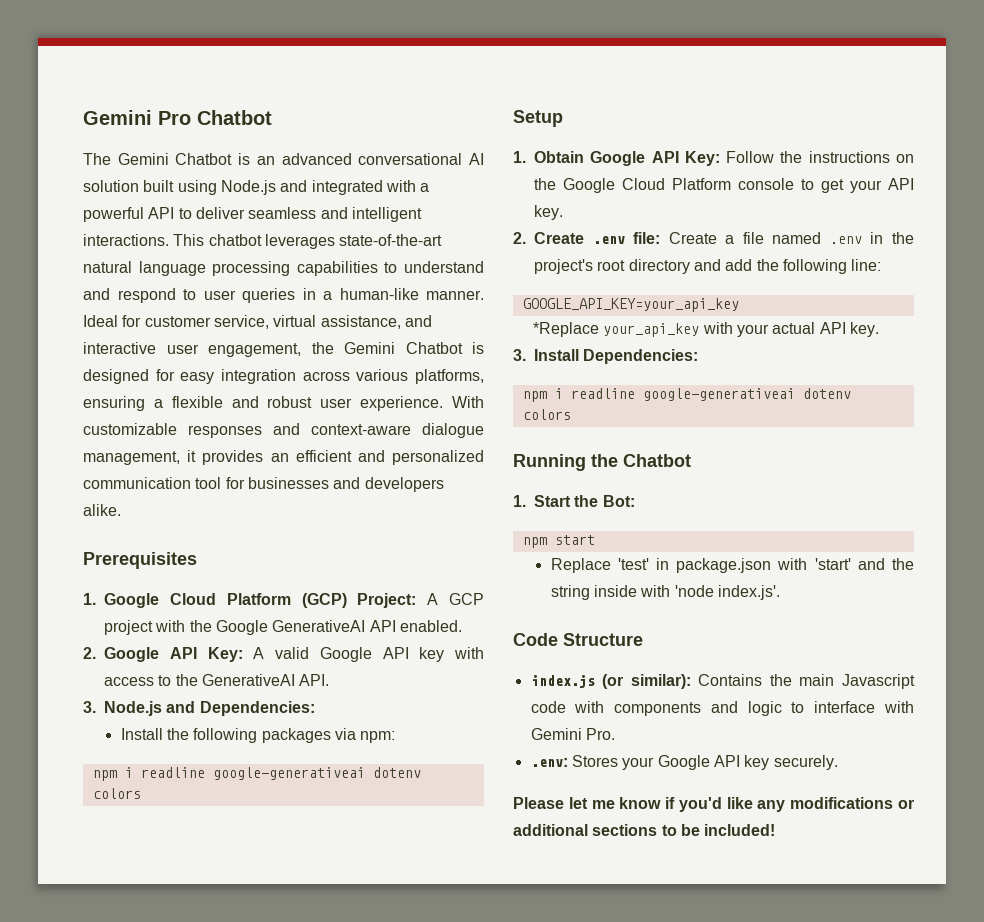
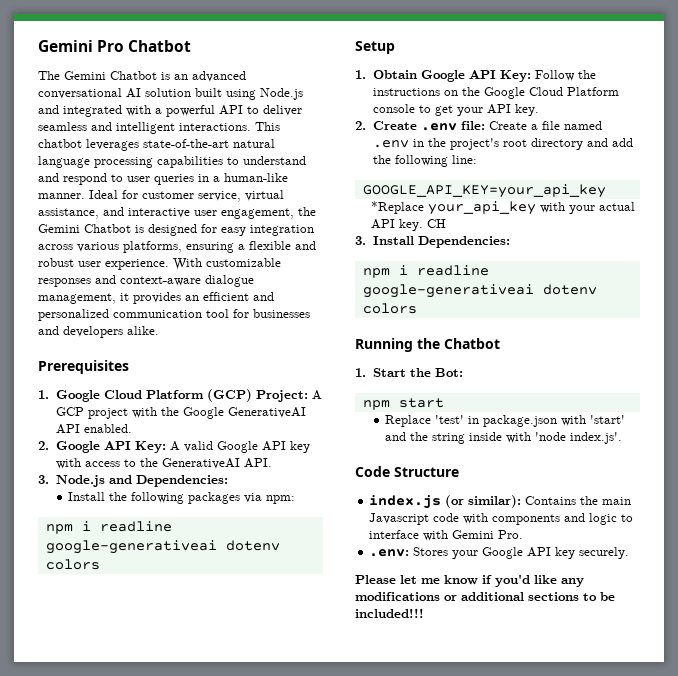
+ CH
- Please let me know if you'd like any modifications or additional sections to be included!
+ Please let me know if you'd like any modifications or additional sections to be included!!!

